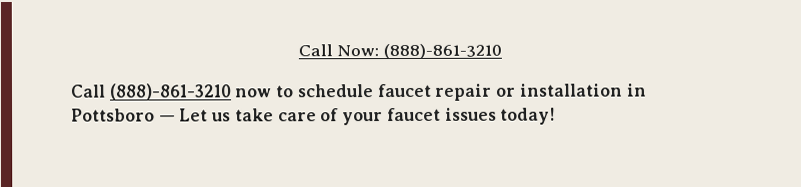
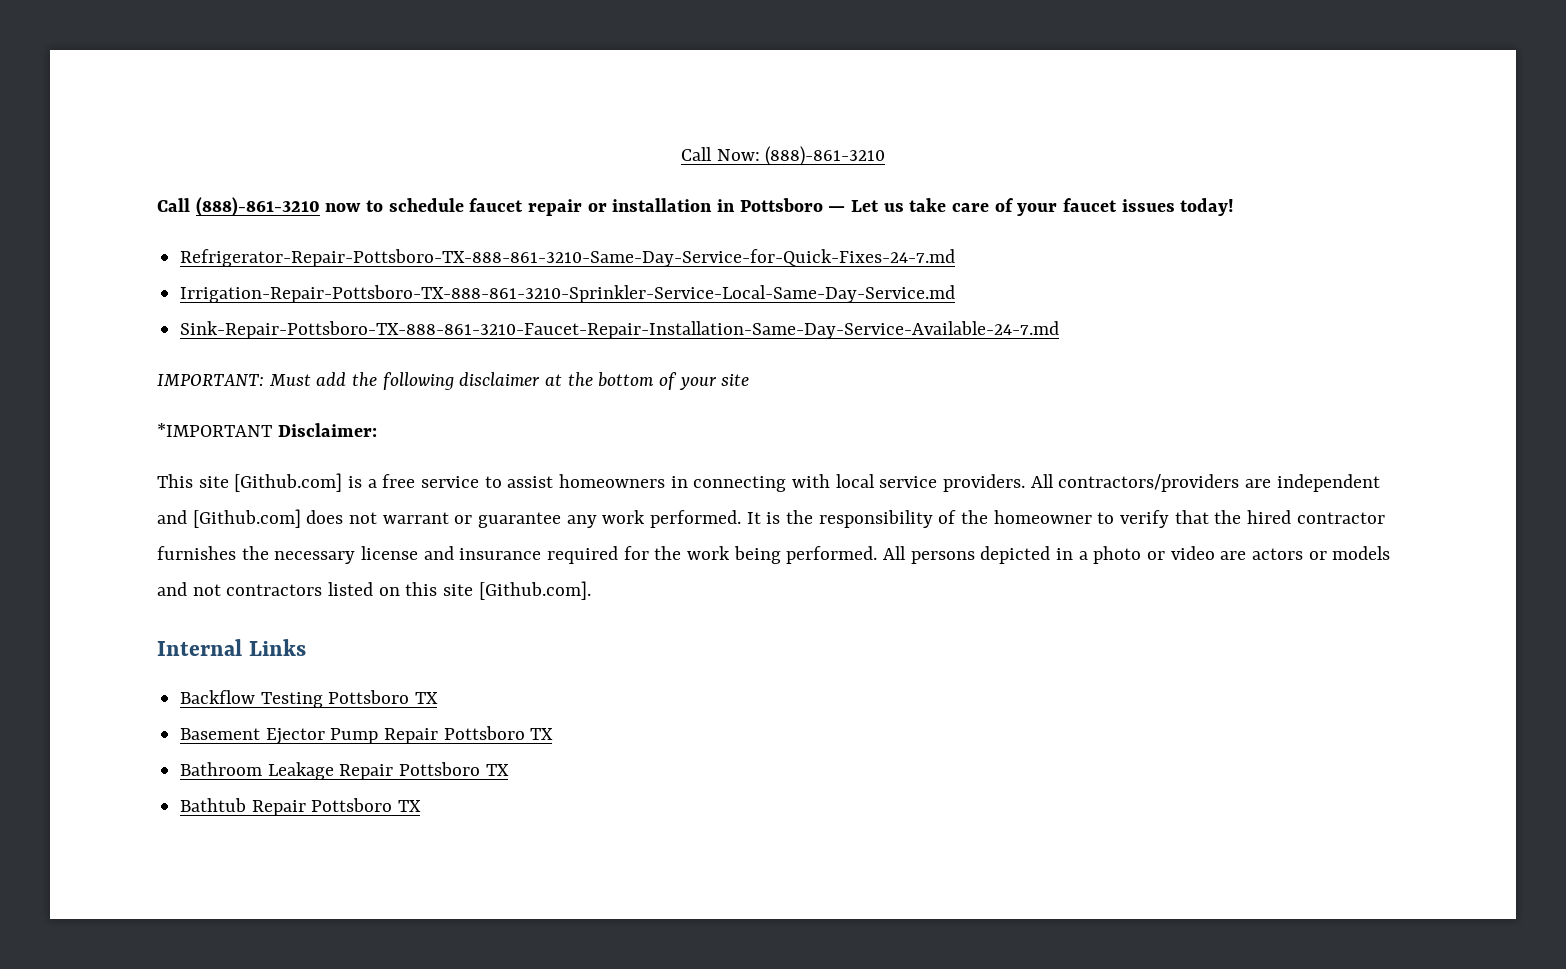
+ Refrigerator-Repair-Pottsboro-TX-888-861-3210-Same-Day-Service-for-Quick-Fixes-24-7.md
+ Irrigation-Repair-Pottsboro-TX-888-861-3210-Sprinkler-Service-Local-Same-Day-Service.md
+ Sink-Repair-Pottsboro-TX-888-861-3210-Faucet-Repair-Installation-Same-Day-Service-Available-24-7.md
+ IMPORTANT: Must add the following disclaimer at the bottom of your site
+ *IMPORTANT Disclaimer:
+ This site [Github.com] is a free service to assist homeowners in connecting with local service providers. All contractors/providers are independent and [Github.com] does not warrant or guarantee any work performed. It is the responsibility of the homeowner to verify that the hired contractor furnishes the necessary license and insurance required for the work being performed. All persons depicted in a photo or video are actors or models and not contractors listed on this site [Github.com].
+ Internal Links
+ Backflow Testing Pottsboro TX
+ Basement Ejector Pump Repair Pottsboro TX
+ Bathroom Leakage Repair Pottsboro TX
+ Bathtub Repair Pottsboro TX

